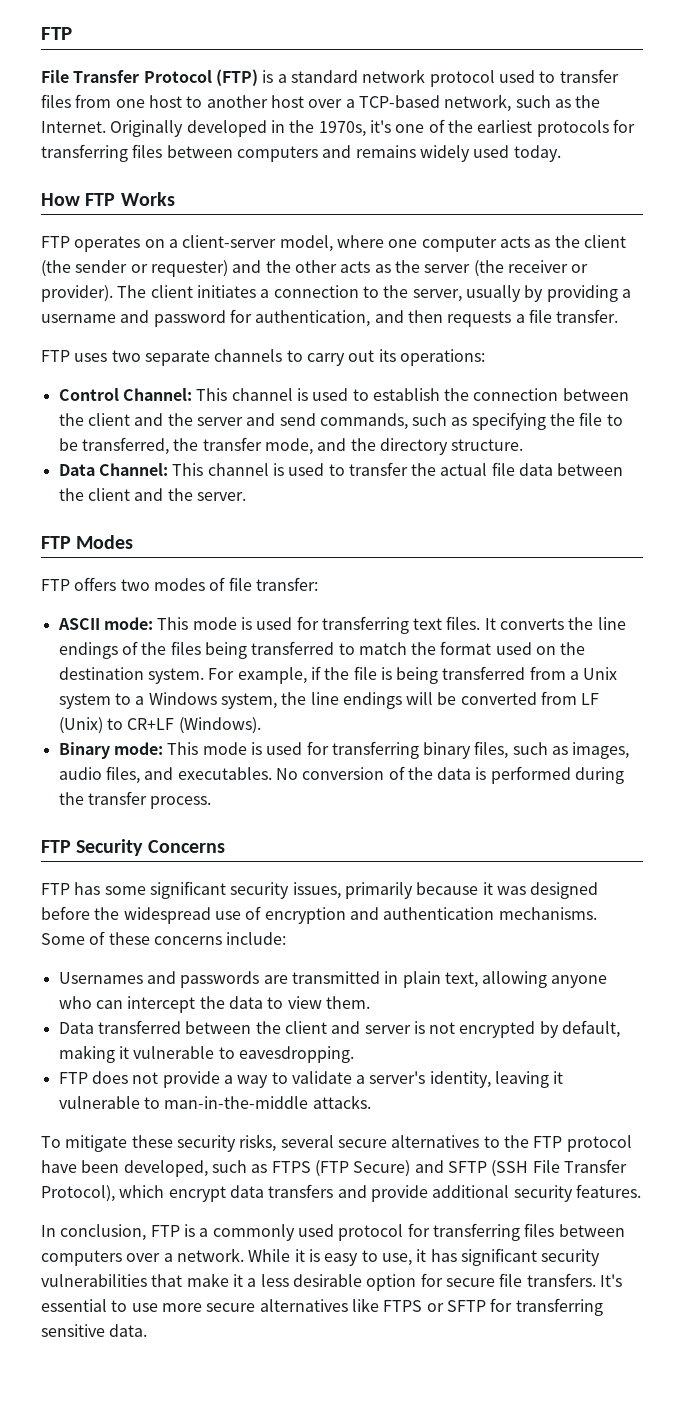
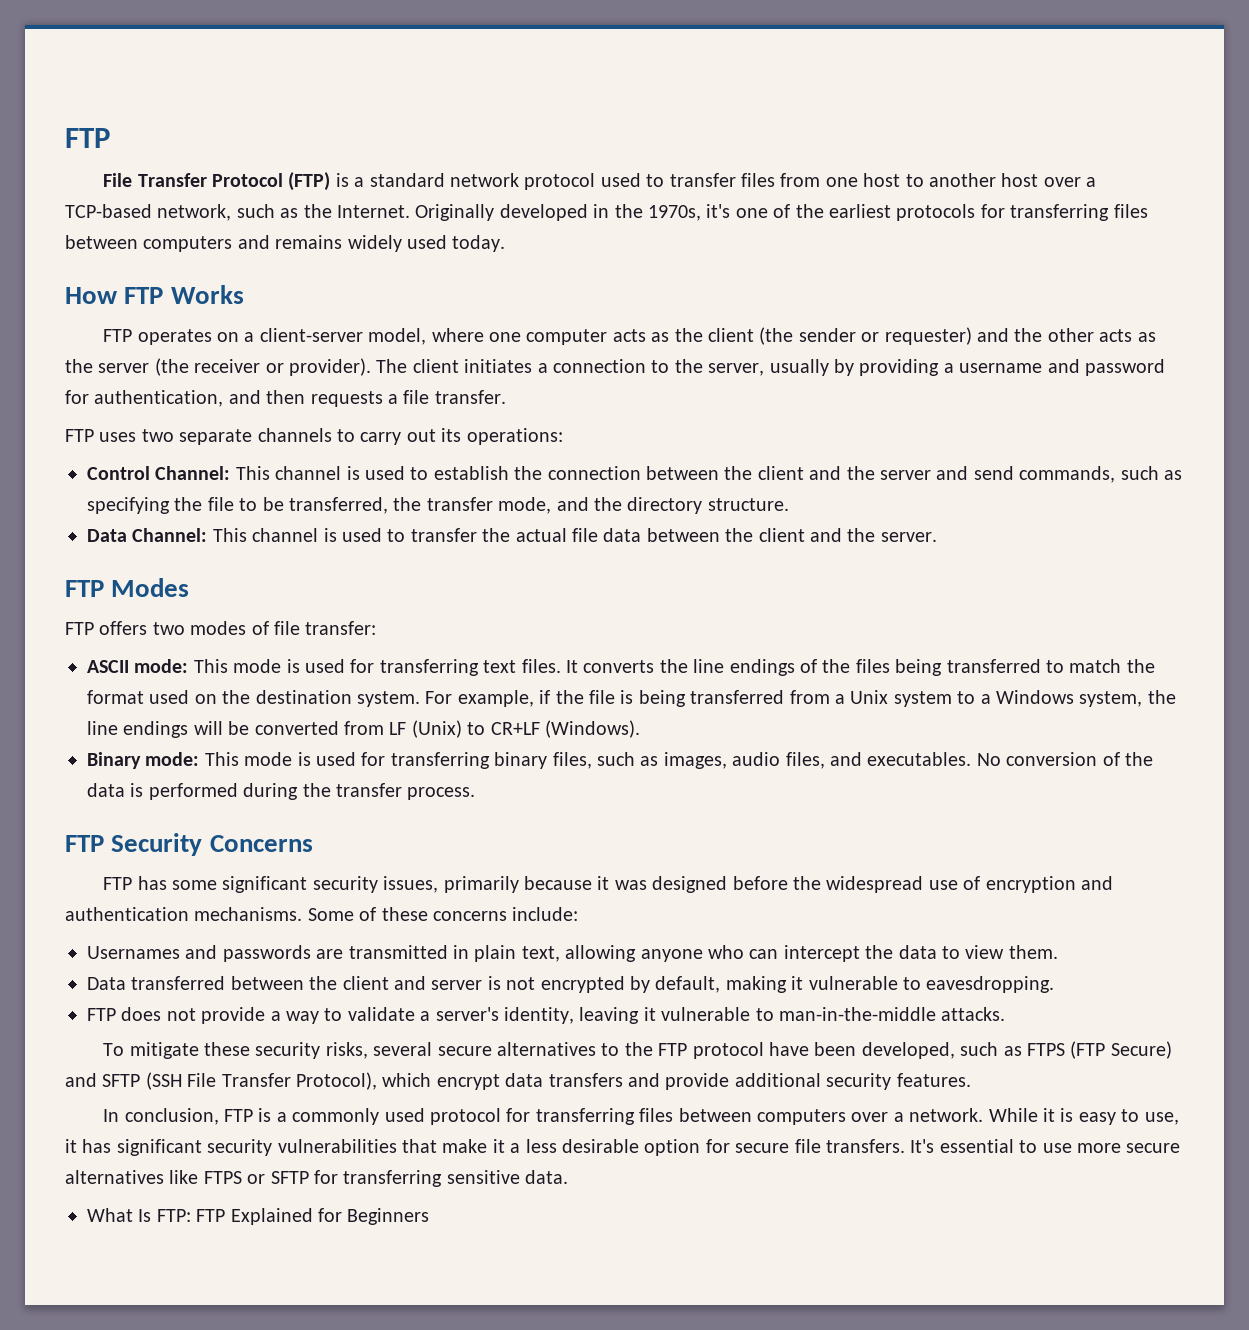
+ What Is FTP: FTP Explained for Beginners

